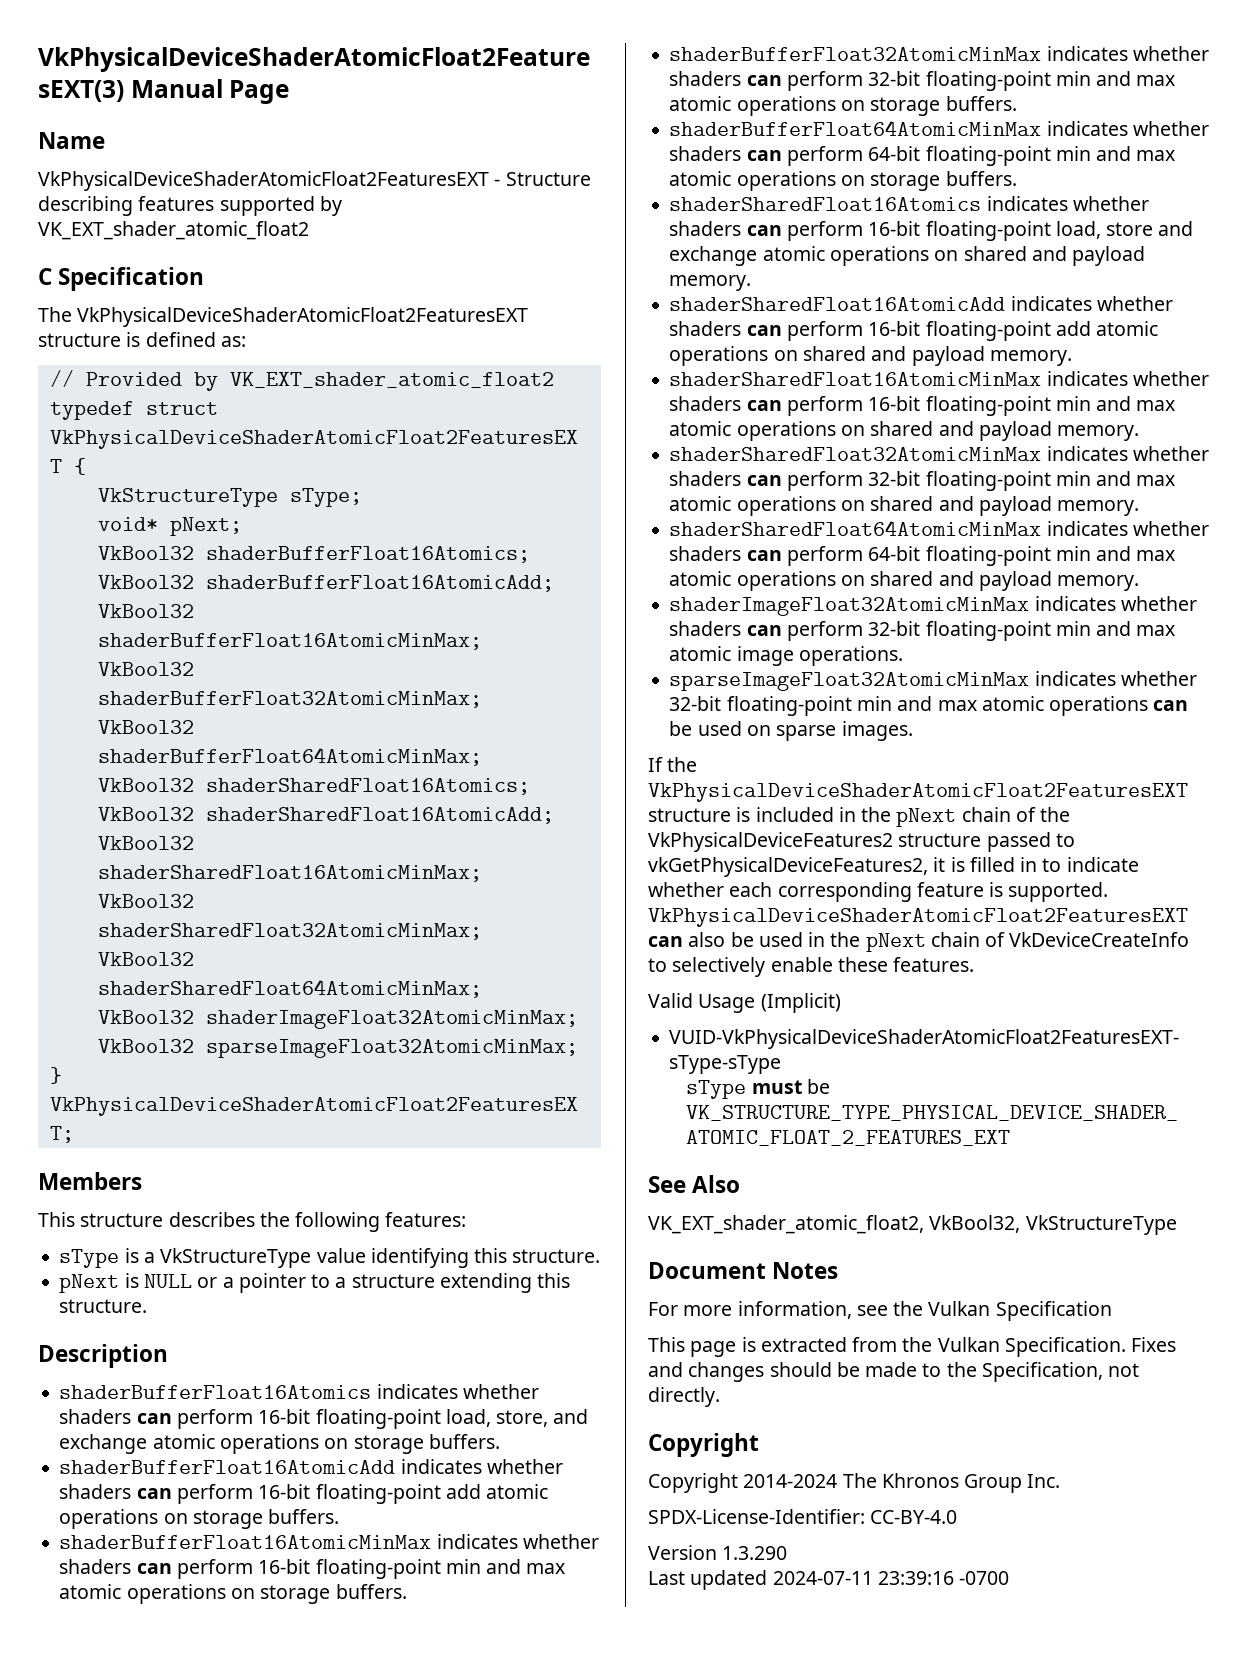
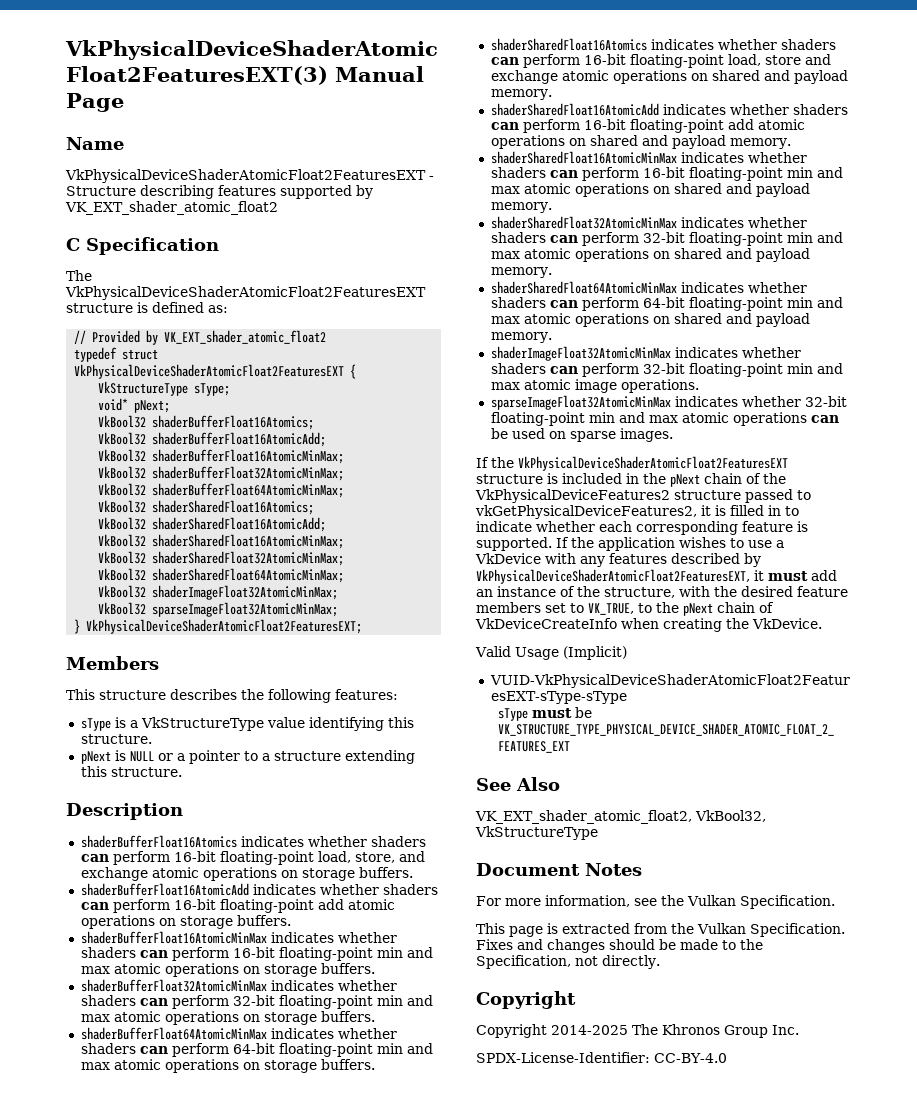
- VkPhysicalDeviceShaderAtomicFloat2FeaturesEXT can also be used in the pNext chain of VkDeviceCreateInfo to selectively enable these features.
+ If the application wishes to use a VkDevice with any features described by VkPhysicalDeviceShaderAtomicFloat2FeaturesEXT, it must add an instance of the structure, with the desired feature members set to VK_TRUE, to the pNext chain of VkDeviceCreateInfo when creating the VkDevice.
- For more information, see the Vulkan Specification
+ For more information, see the Vulkan Specification.
- Copyright 2014-2024 The Khronos Group Inc.
+ Copyright 2014-2025 The Khronos Group Inc.
- Version 1.3.290
- Last updated 2024-07-11 23:39:16 -0700

